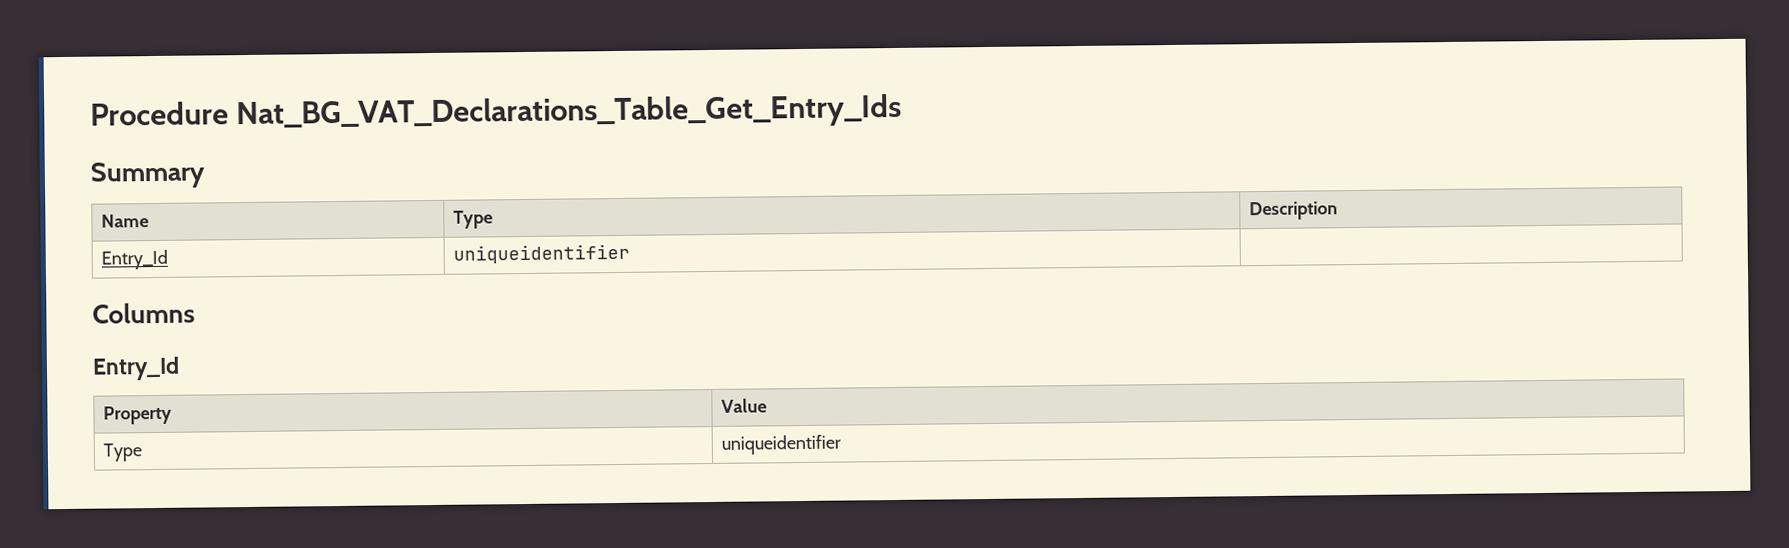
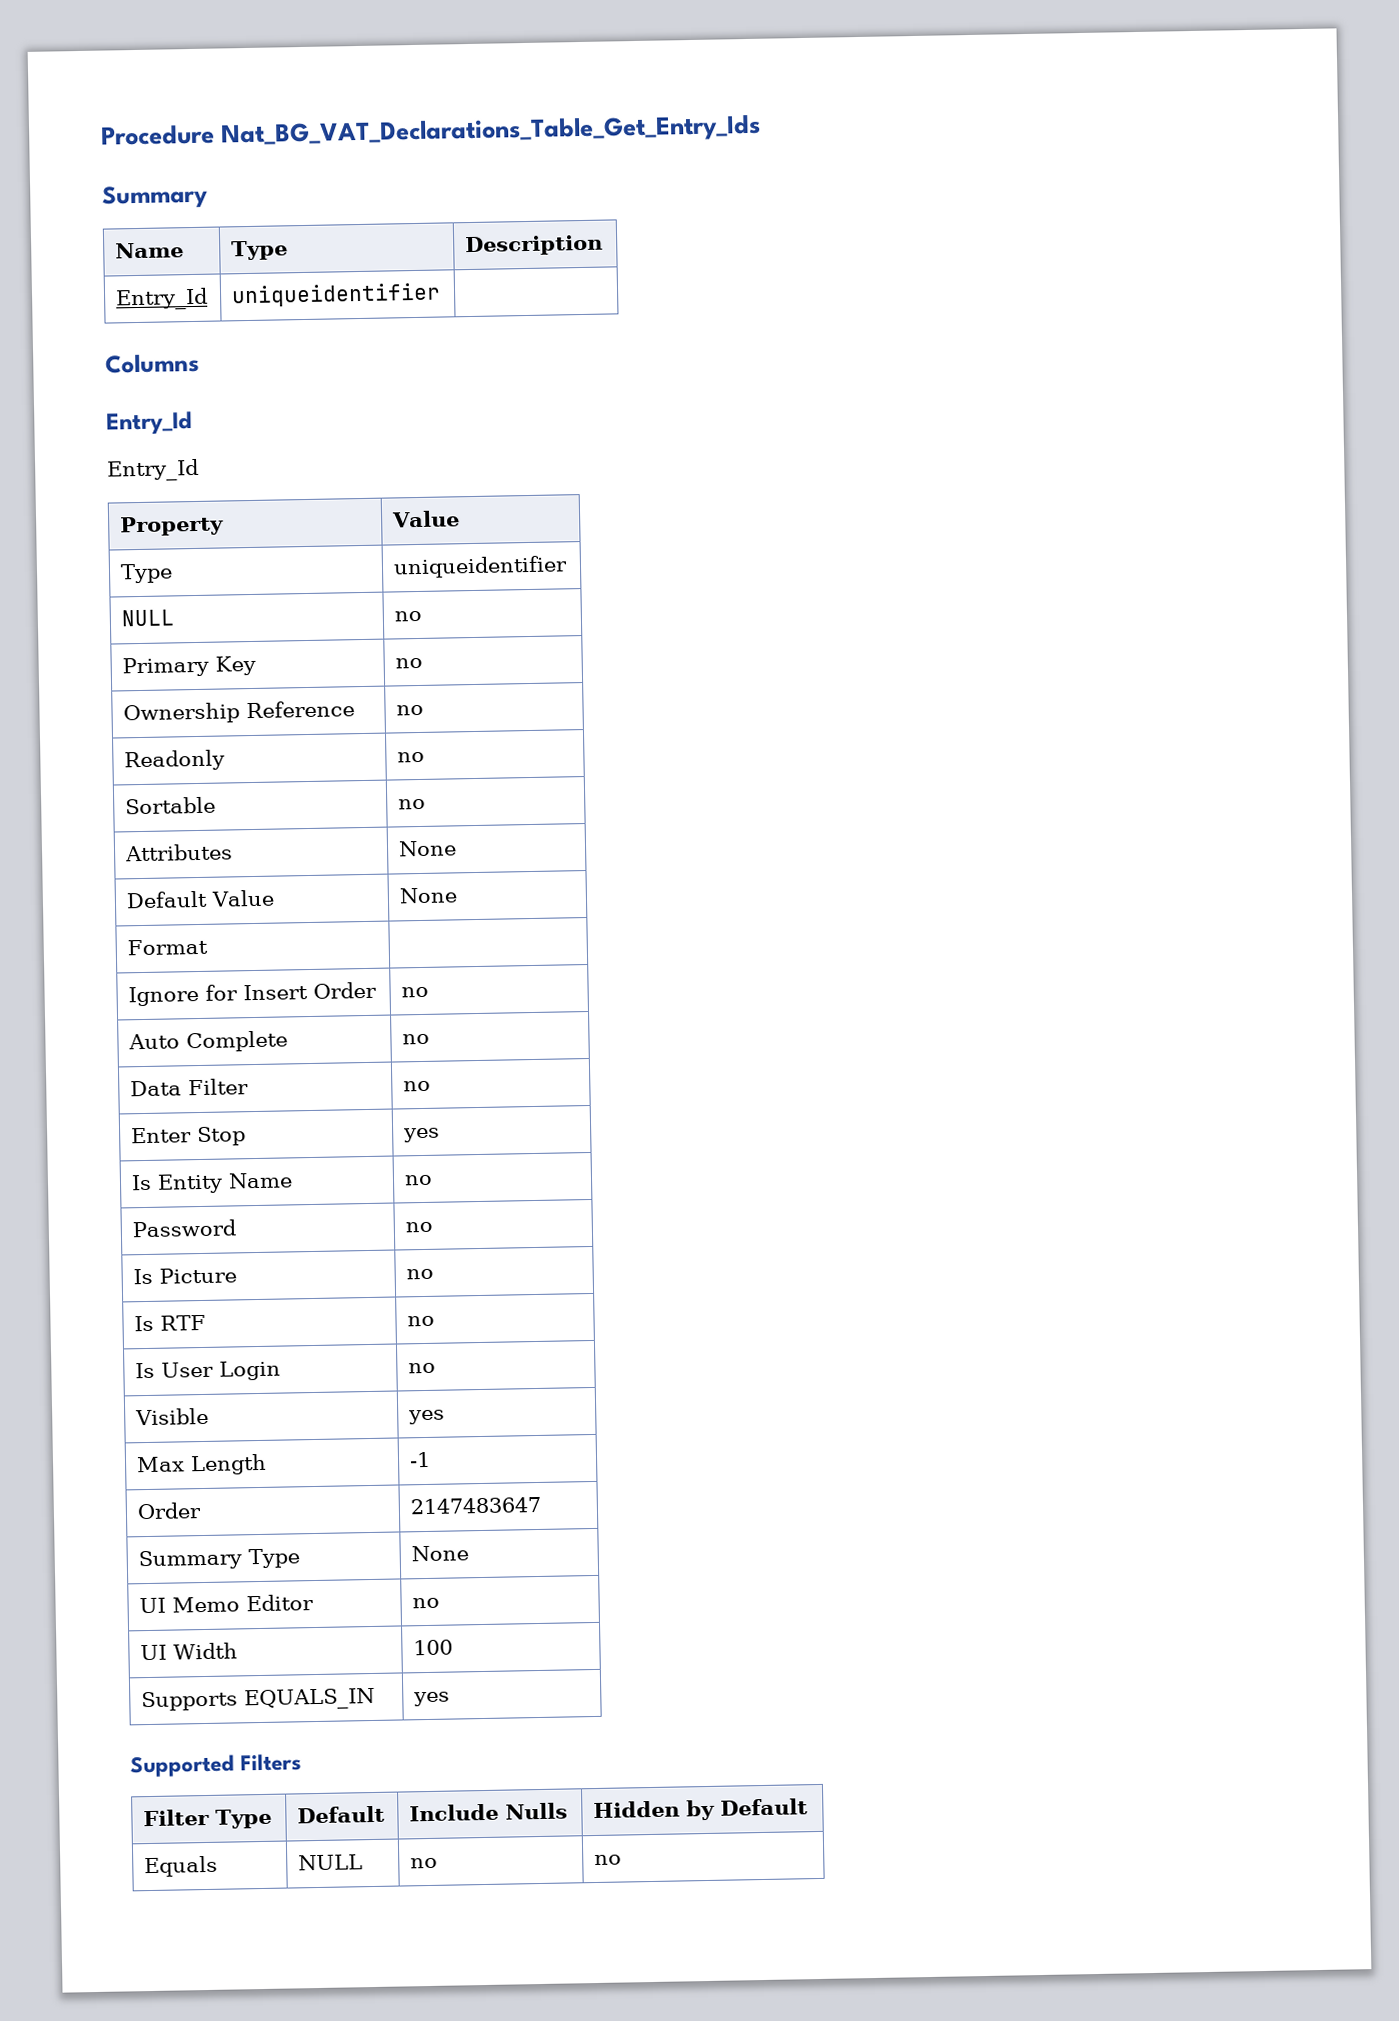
  Columns
+ Entry_Id
  Type | uniqueidentifier
+ NULL | no
+ Primary Key | no
+ Ownership Reference | no
+ Readonly | no
+ Sortable | no
+ Attributes | None
+ Default Value | None
+ Format |
+ Ignore for Insert Order | no
+ Auto Complete | no
+ Data Filter | no
+ Enter Stop | yes
+ Is Entity Name | no
+ Password | no
+ Is Picture | no
+ Is RTF | no
+ Is User Login | no
+ Visible | yes
+ Max Length | -1
+ Order | 2147483647
+ Summary Type | None
+ UI Memo Editor | no
+ UI Width | 100
+ Supports EQUALS_IN | yes
+ Supported Filters
+ Filter Type | Default | Include Nulls | Hidden by Default
+ Equals | NULL | no | no

